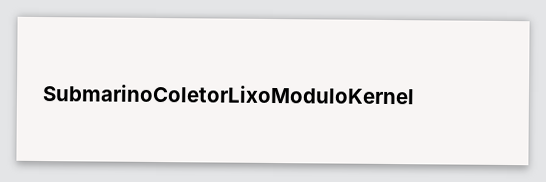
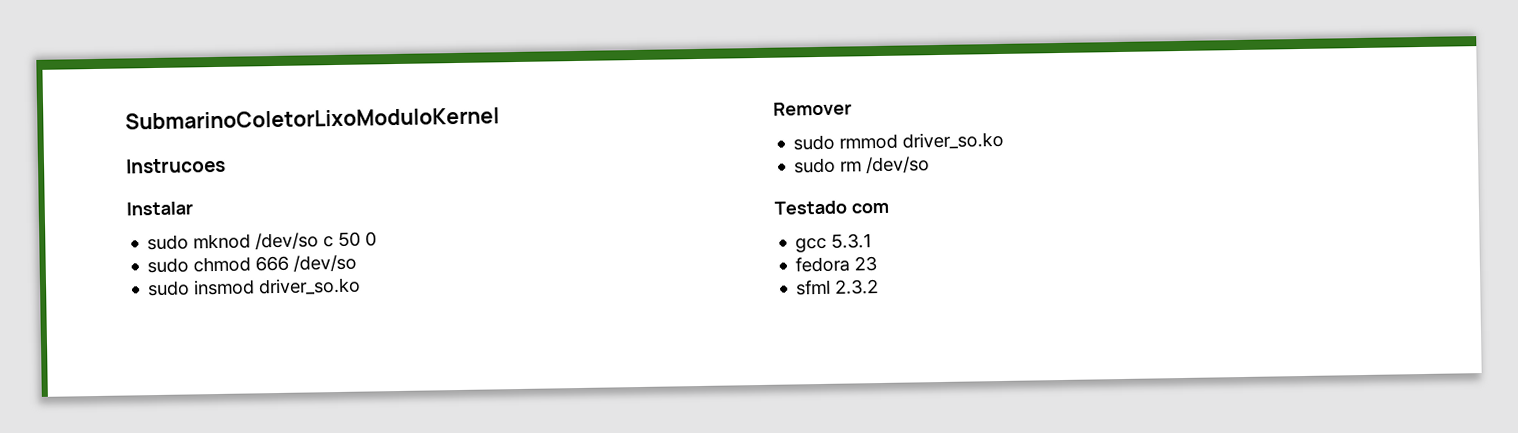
+ Instrucoes
+ Instalar
+ sudo mknod /dev/so c 50 0
+ sudo chmod 666 /dev/so
+ sudo insmod driver_so.ko
+ Remover
+ sudo rmmod driver_so.ko
+ sudo rm /dev/so
+ Testado com
+ gcc 5.3.1
+ fedora 23
+ sfml 2.3.2

